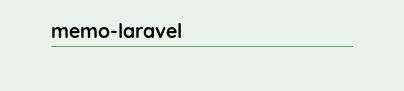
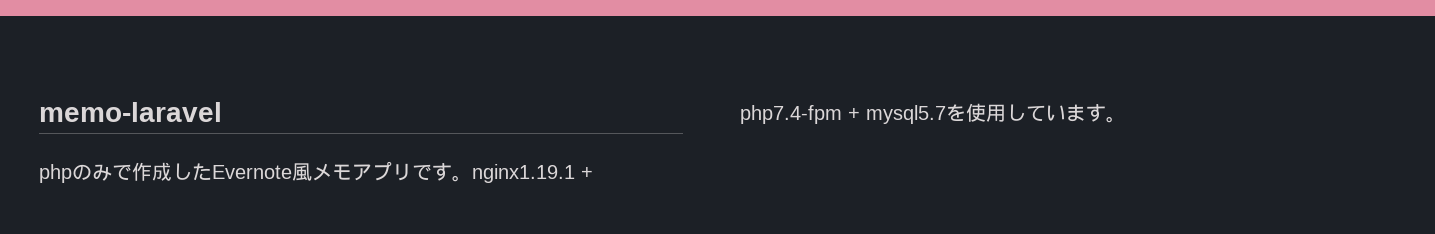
+ phpのみで作成したEvernote風メモアプリです。nginx1.19.1 + php7.4-fpm + mysql5.7を使用しています。

